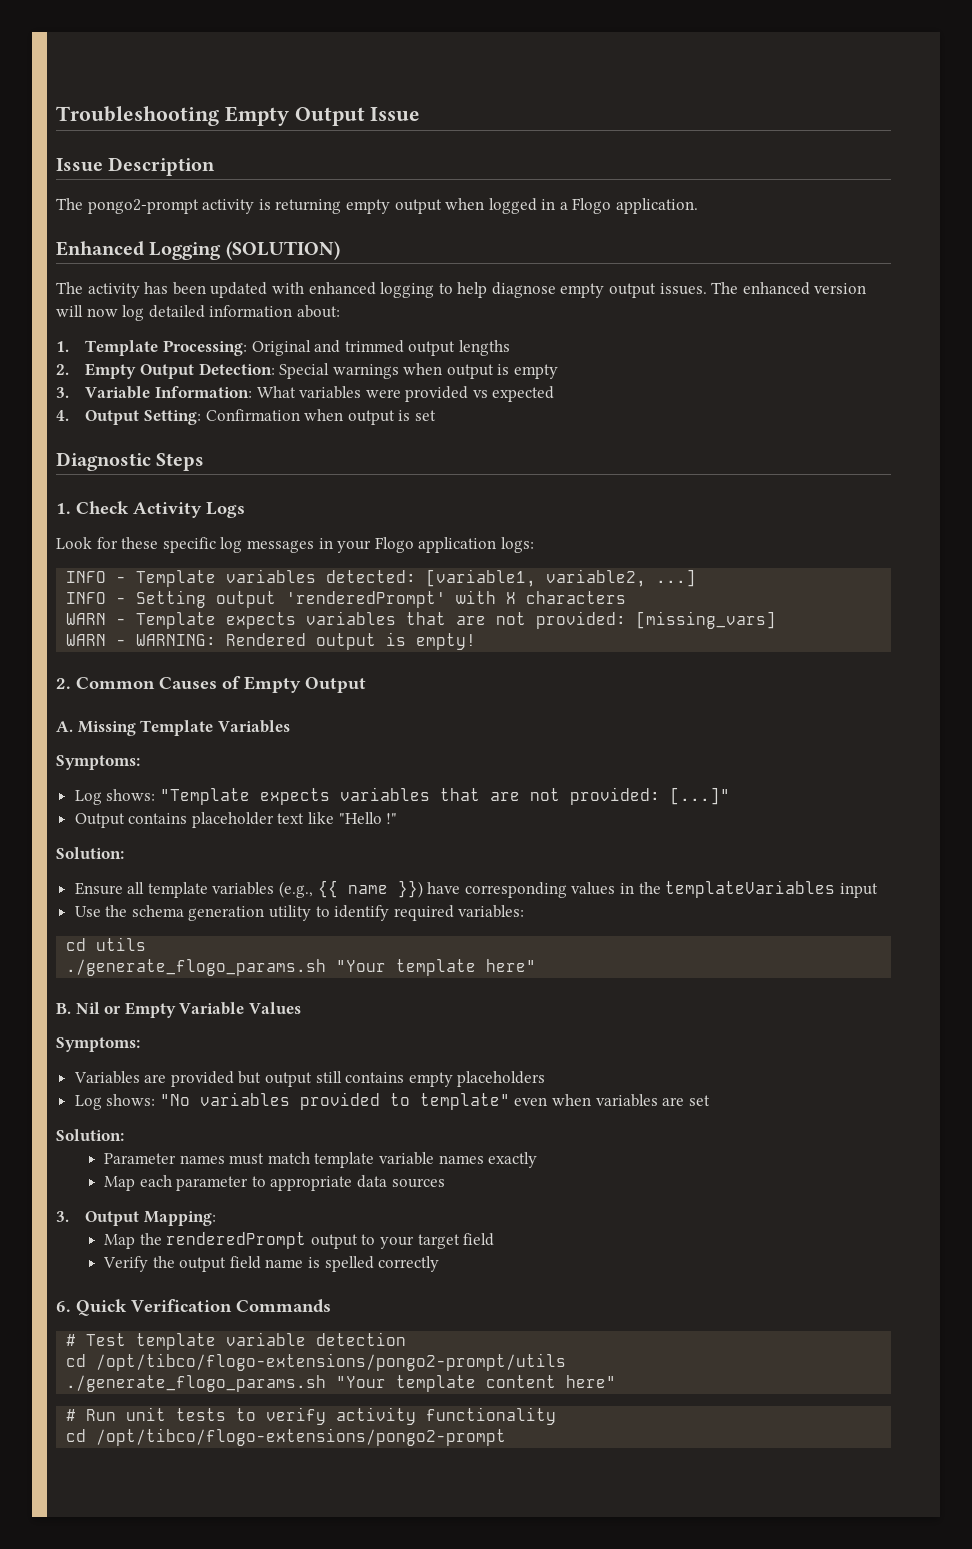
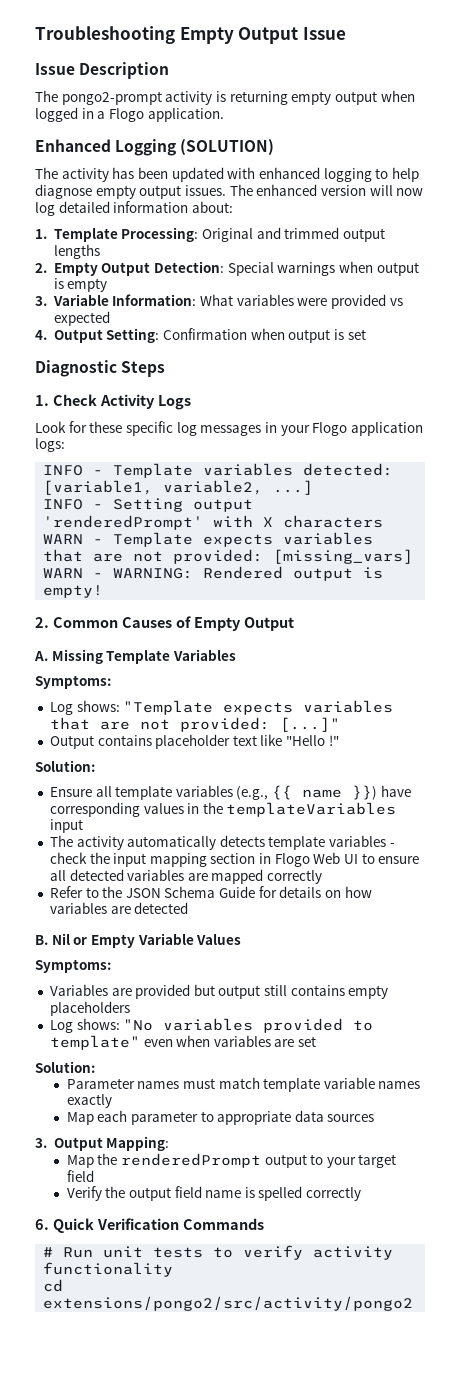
- Use the schema generation utility to identify required variables:
- cd utils
- ./generate_flogo_params.sh "Your template here"
+ The activity automatically detects template variables - check the input mapping section in Flogo Web UI to ensure all detected variables are mapped correctly
+ Refer to the JSON Schema Guide for details on how variables are detected
- # Test template variable detection
- cd /opt/tibco/flogo-extensions/pongo2-prompt/utils
- ./generate_flogo_params.sh "Your template content here"
- cd /opt/tibco/flogo-extensions/pongo2-prompt
+ cd extensions/pongo2/src/activity/pongo2

